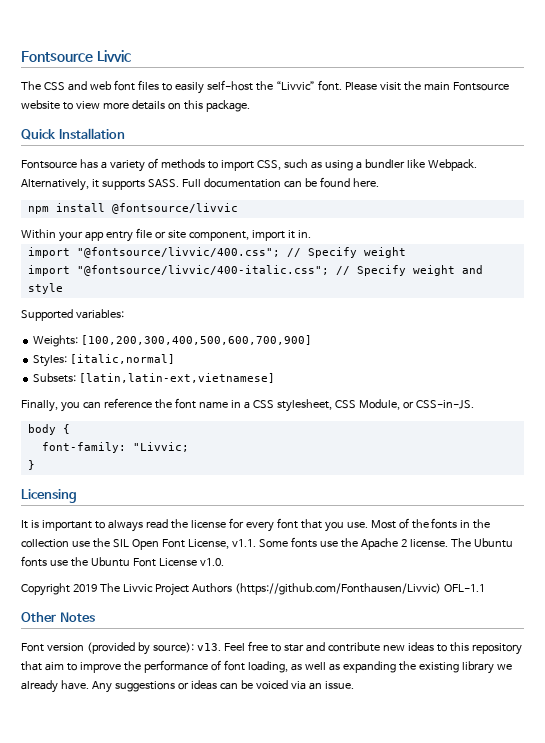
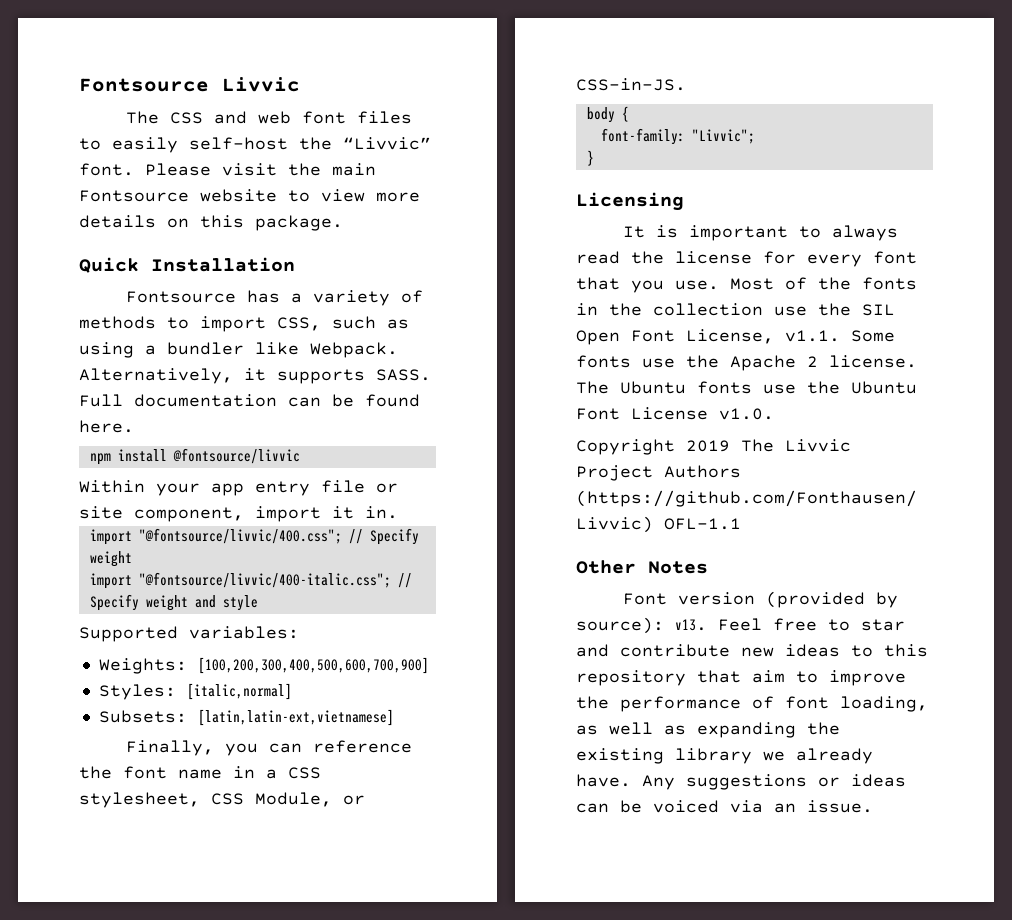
- font-family: "Livvic;
+ font-family: "Livvic";

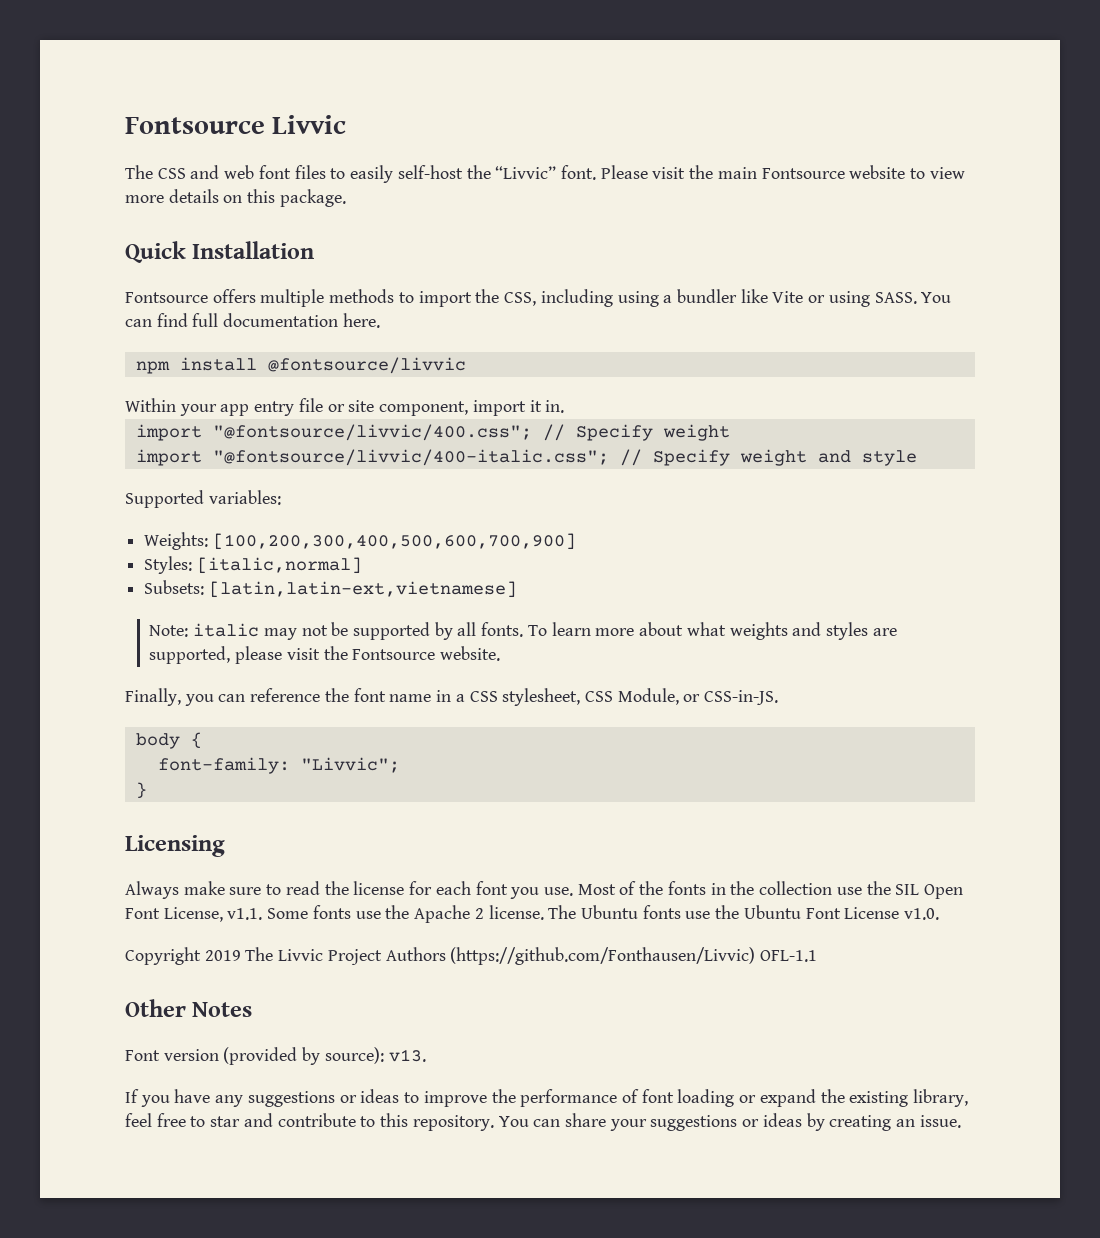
- Fontsource has a variety of methods to import CSS, such as using a bundler like Webpack. Alternatively, it supports SASS. Full documentation can be found here.
+ Fontsource offers multiple methods to import the CSS, including using a bundler like Vite or using SASS. You can find full documentation here.
+ Note: italic may not be supported by all fonts. To learn more about what weights and styles are supported, please visit the Fontsource website.
- It is important to always read the license for every font that you use.
+ Always make sure to read the license for each font you use.
- Font version (provided by source): v13. Feel free to star and contribute new ideas to this repository that aim to improve the performance of font loading, as well as expanding the existing library we already have. Any suggestions or ideas can be voiced via an issue.
+ Font version (provided by source): v13.
+ If you have any suggestions or ideas to improve the performance of font loading or expand the existing library, feel free to star and contribute to this repository. You can share your suggestions or ideas by creating an issue.

